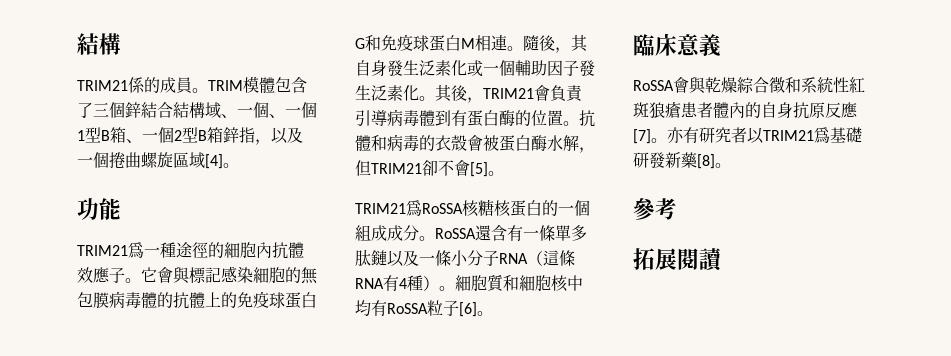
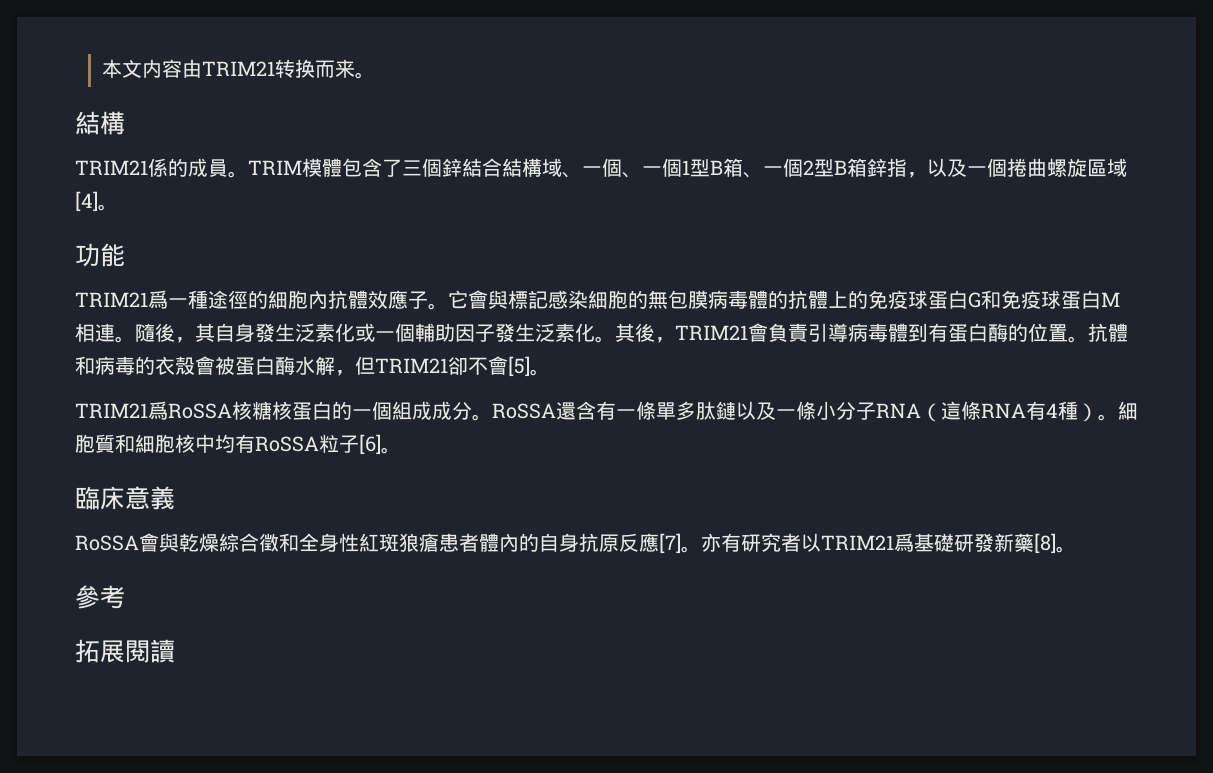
+ 本文内容由TRIM21转换而来。
- RoSSA會與乾燥綜合徵和系統性紅斑狼瘡患者體內的自身抗原反應[7]。
+ RoSSA會與乾燥綜合徵和全身性紅斑狼瘡患者體內的自身抗原反應[7]。

